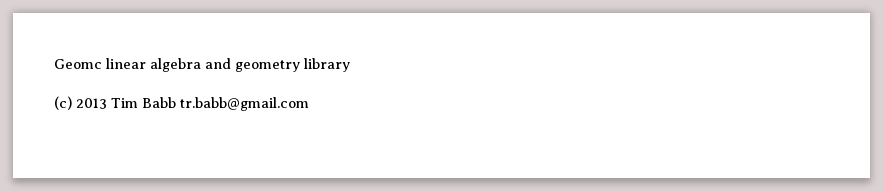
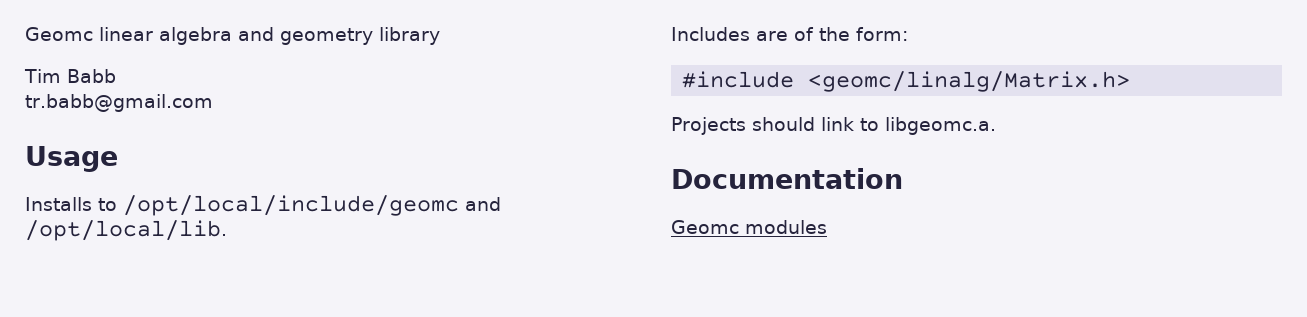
- (c) 2013 Tim Babb tr.babb@gmail.com
+ Tim Babb
+ tr.babb@gmail.com
+ Usage
+ Installs to /opt/local/include/geomc and /opt/local/lib.
+ Includes are of the form:
+ #include <geomc/linalg/Matrix.h>
+ Projects should link to libgeomc.a.
+ Documentation
+ Geomc modules

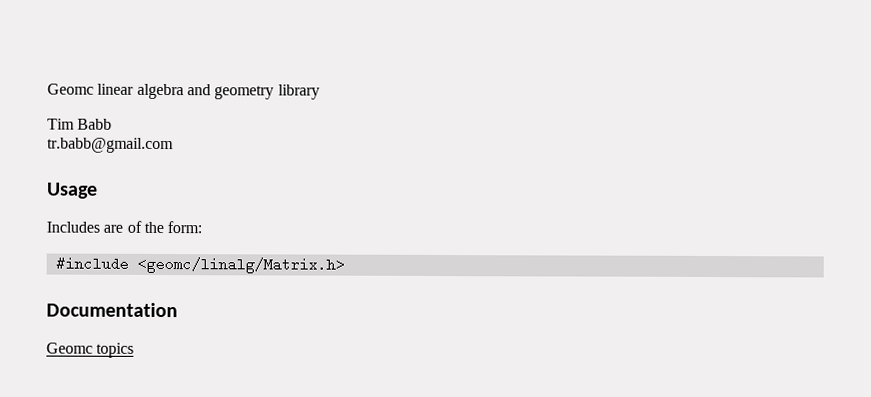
- Installs to /opt/local/include/geomc and /opt/local/lib.
- Projects should link to libgeomc.a.
- Geomc modules
+ Geomc topics

